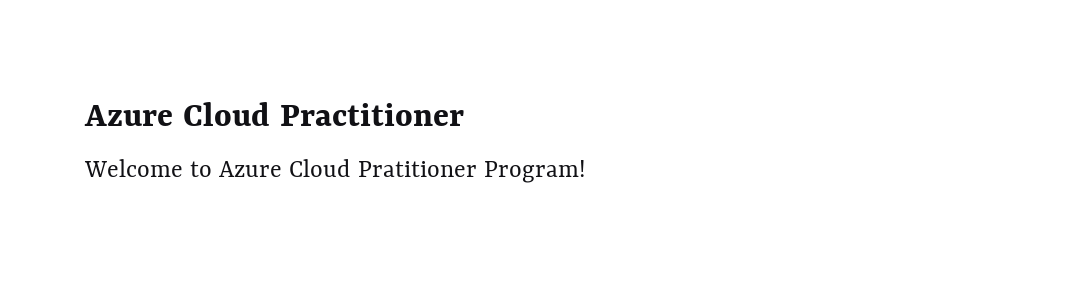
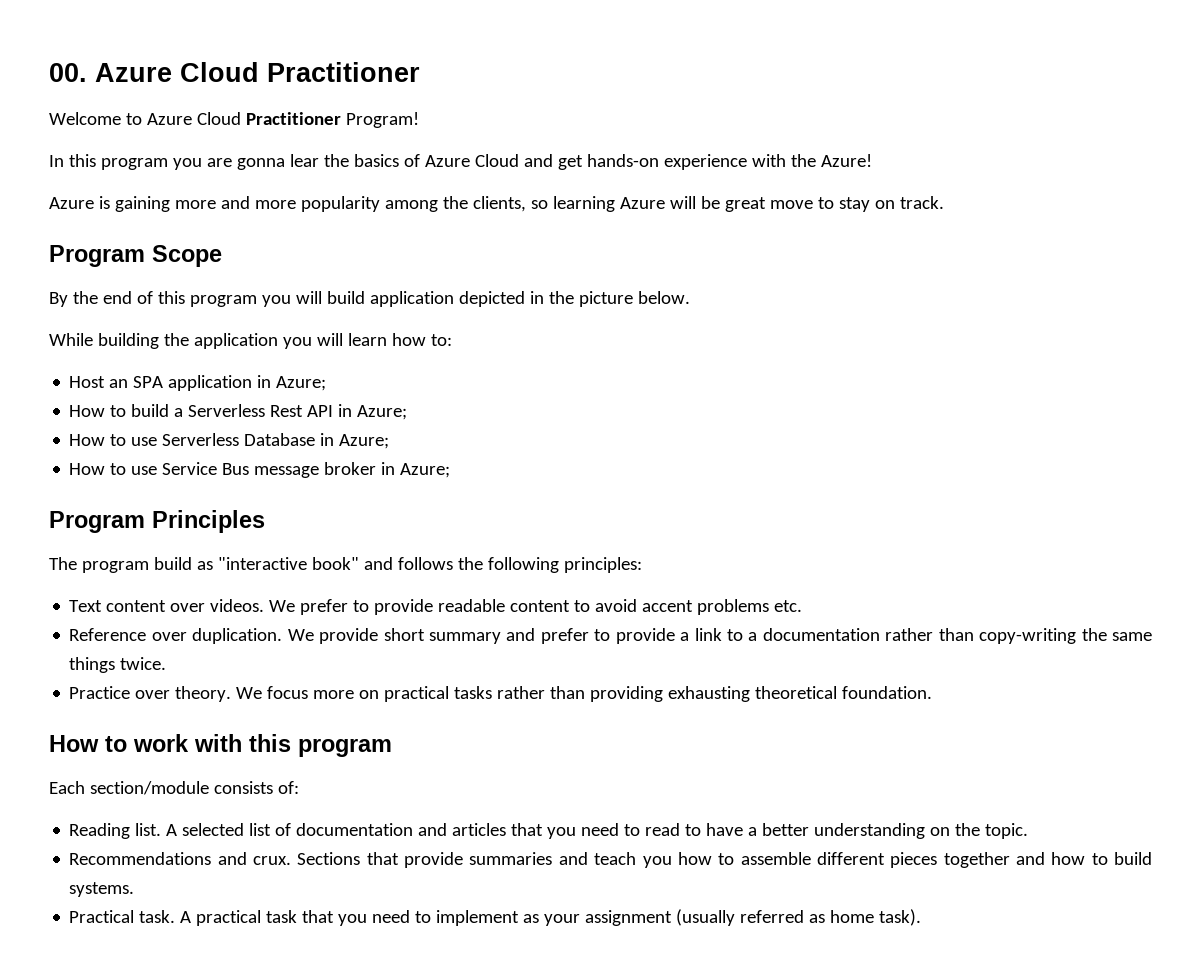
- Azure Cloud Practitioner
+ 00. Azure Cloud Practitioner
- Welcome to Azure Cloud Pratitioner Program!
+ Welcome to Azure Cloud Practitioner Program!
+ In this program you are gonna lear the basics of Azure Cloud and get hands-on experience with the Azure!
+ Azure is gaining more and more popularity among the clients, so learning Azure will be great move to stay on track.
+ Program Scope
+ By the end of this program you will build application depicted in the picture below.
+ While building the application you will learn how to:
+ Host an SPA application in Azure;
+ How to build a Serverless Rest API in Azure;
+ How to use Serverless Database in Azure;
+ How to use Service Bus message broker in Azure;
+ Program Principles
+ The program build as "interactive book" and follows the following principles:
+ Text content over videos. We prefer to provide readable content to avoid accent problems etc.
+ Reference over duplication. We provide short summary and prefer to provide a link to a documentation rather than copy-writing the same things twice.
+ Practice over theory. We focus more on practical tasks rather than providing exhausting theoretical foundation.
+ How to work with this program
+ Each section/module consists of:
+ Reading list. A selected list of documentation and articles that you need to read to have a better understanding on the topic.
+ Recommendations and crux. Sections that provide summaries and teach you how to assemble different pieces together and how to build systems.
+ Practical task. A practical task that you need to implement as your assignment (usually referred as home task).

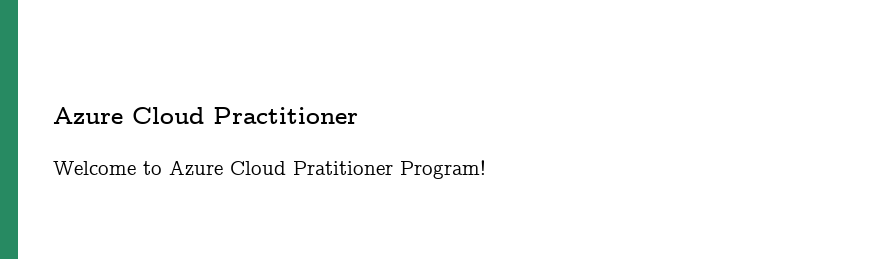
- 00. Azure Cloud Practitioner
+ Azure Cloud Practitioner
- Welcome to Azure Cloud Practitioner Program!
+ Welcome to Azure Cloud Pratitioner Program!
- In this program you are gonna lear the basics of Azure Cloud and get hands-on experience with the Azure!
- Azure is gaining more and more popularity among the clients, so learning Azure will be great move to stay on track.
- Program Scope
- By the end of this program you will build application depicted in the picture below.
- While building the application you will learn how to:
- Host an SPA application in Azure;
- How to build a Serverless Rest API in Azure;
- How to use Serverless Database in Azure;
- How to use Service Bus message broker in Azure;
- Program Principles
- The program build as "interactive book" and follows the following principles:
- Text content over videos. We prefer to provide readable content to avoid accent problems etc.
- Reference over duplication. We provide short summary and prefer to provide a link to a documentation rather than copy-writing the same things twice.
- Practice over theory. We focus more on practical tasks rather than providing exhausting theoretical foundation.
- How to work with this program
- Each section/module consists of:
- Reading list. A selected list of documentation and articles that you need to read to have a better understanding on the topic.
- Recommendations and crux. Sections that provide summaries and teach you how to assemble different pieces together and how to build systems.
- Practical task. A practical task that you need to implement as your assignment (usually referred as home task).

